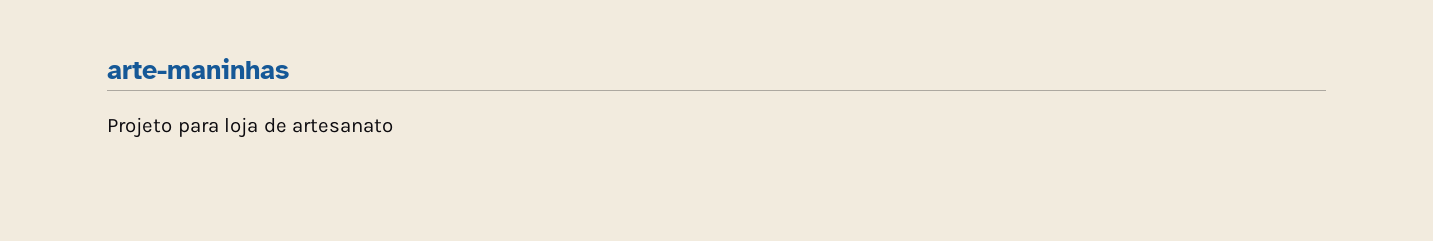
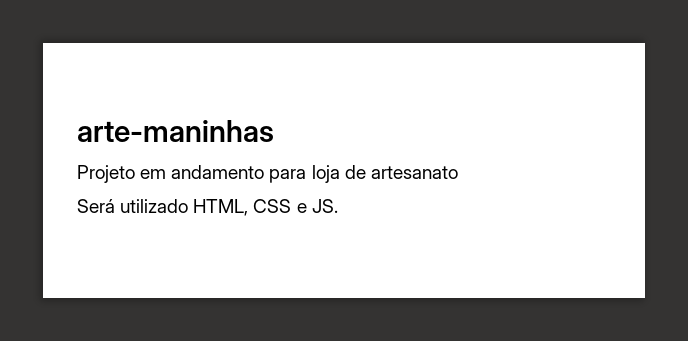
- Projeto para loja de artesanato
+ Projeto em andamento para loja de artesanato
+ Será utilizado HTML, CSS e JS.

